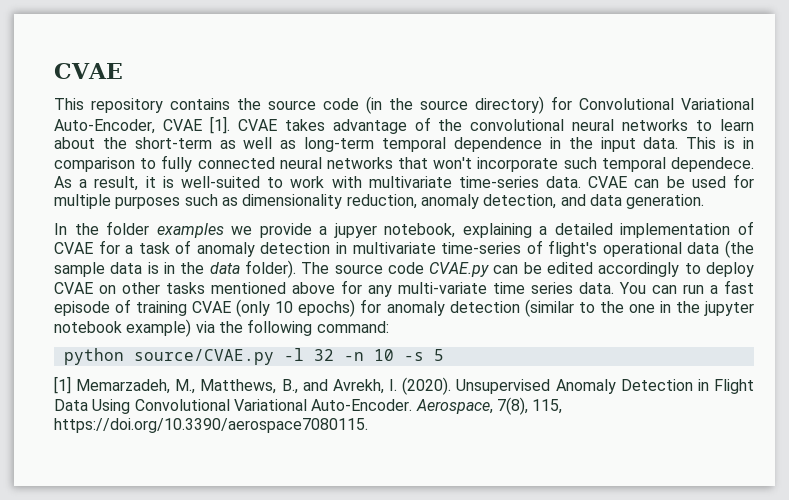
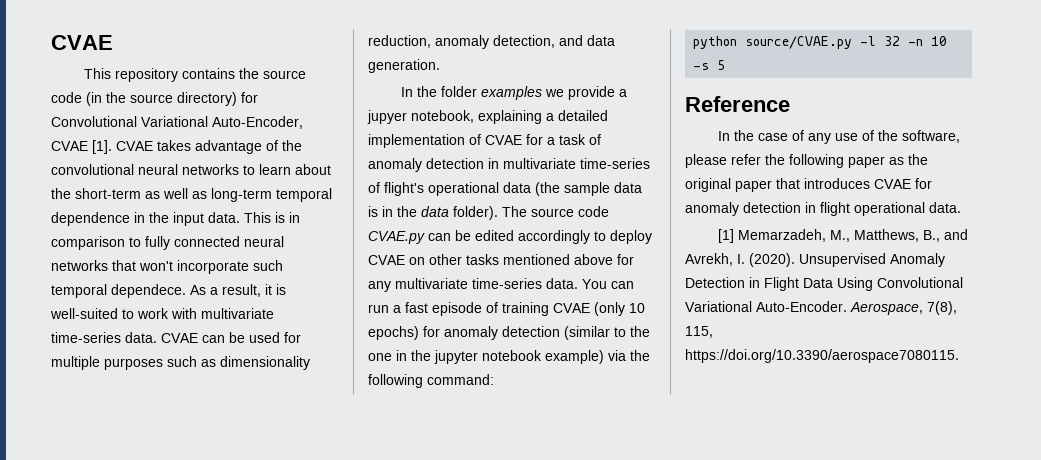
- The source code CVAE.py can be edited accordingly to deploy CVAE on other tasks mentioned above for any multi-variate time series data.
+ The source code CVAE.py can be edited accordingly to deploy CVAE on other tasks mentioned above for any multivariate time-series data.
+ Reference
+ In the case of any use of the software, please refer the following paper as the original paper that introduces CVAE for anomaly detection in flight operational data.

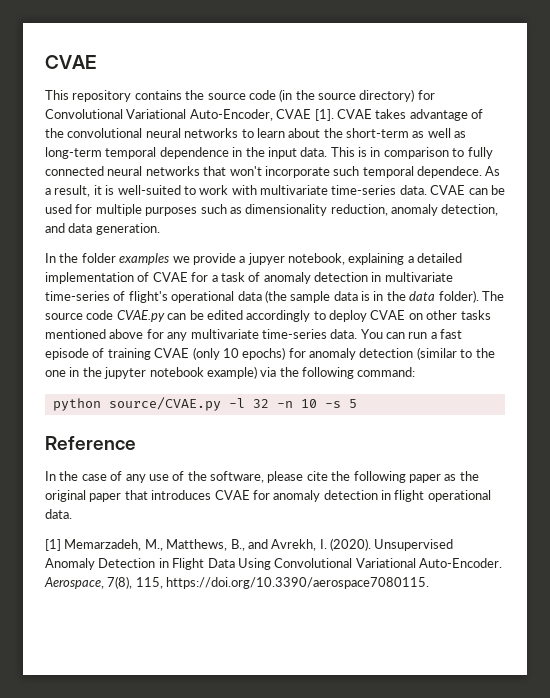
- In the case of any use of the software, please refer the following paper as the original paper that introduces CVAE for anomaly detection in flight operational data.
+ In the case of any use of the software, please cite the following paper as the original paper that introduces CVAE for anomaly detection in flight operational data.

